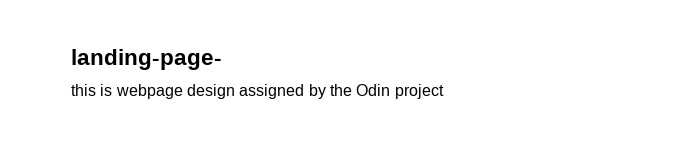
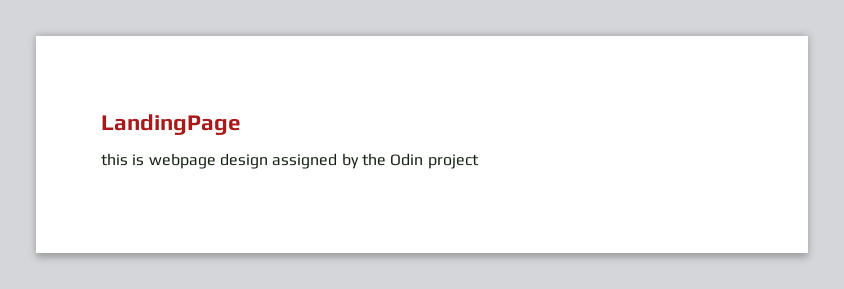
- landing-page-
+ LandingPage

